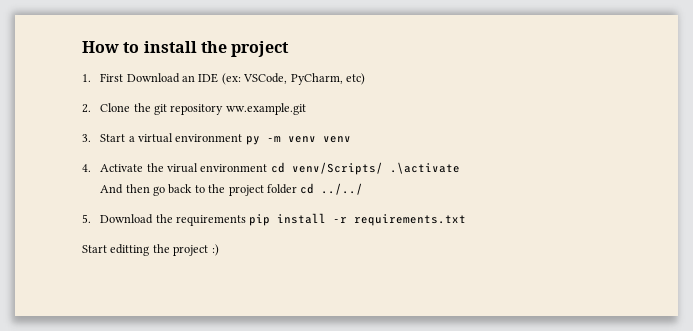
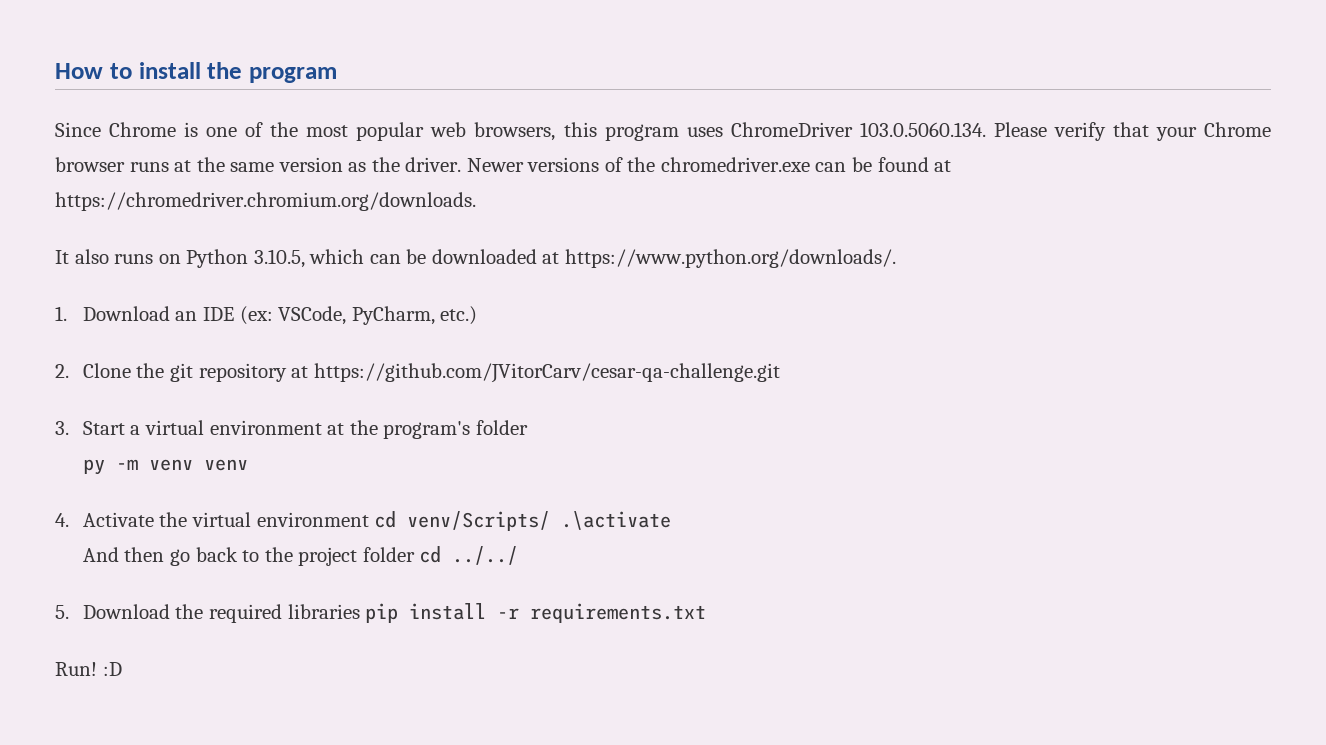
- How to install the project
+ How to install the program
+ Since Chrome is one of the most popular web browsers, this program uses ChromeDriver 103.0.5060.134. Please verify that your Chrome browser runs at the same version as the driver. Newer versions of the chromedriver.exe can be found at https://chromedriver.chromium.org/downloads.
+ It also runs on Python 3.10.5, which can be downloaded at https://www.python.org/downloads/.
- 1. First Download an IDE (ex: VSCode, PyCharm, etc)
+ 1. Download an IDE (ex: VSCode, PyCharm, etc.)
- 2. Clone the git repository ww.example.git
+ 2. Clone the git repository at https://github.com/JVitorCarv/cesar-qa-challenge.git
- 3. Start a virtual environment py -m venv venv
+ 3. Start a virtual environment at the program's folder
+ py -m venv venv
- 4. Activate the virual environment cd venv/Scripts/ .\activate
+ 4. Activate the virtual environment cd venv/Scripts/ .\activate
- 5. Download the requirements pip install -r requirements.txt
+ 5. Download the required libraries pip install -r requirements.txt
- Start editting the project :)
+ Run! :D

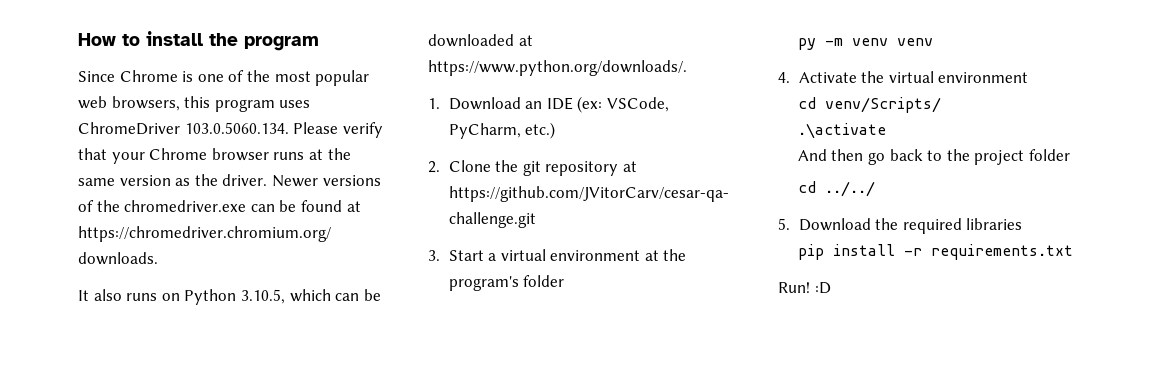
- 4. Activate the virtual environment cd venv/Scripts/ .\activate
+ 4. Activate the virtual environment
+ cd venv/Scripts/
+ .\activate
- And then go back to the project folder cd ../../
+ And then go back to the project folder
+ cd ../../
- 5. Download the required libraries pip install -r requirements.txt
+ 5. Download the required libraries
+ pip install -r requirements.txt

